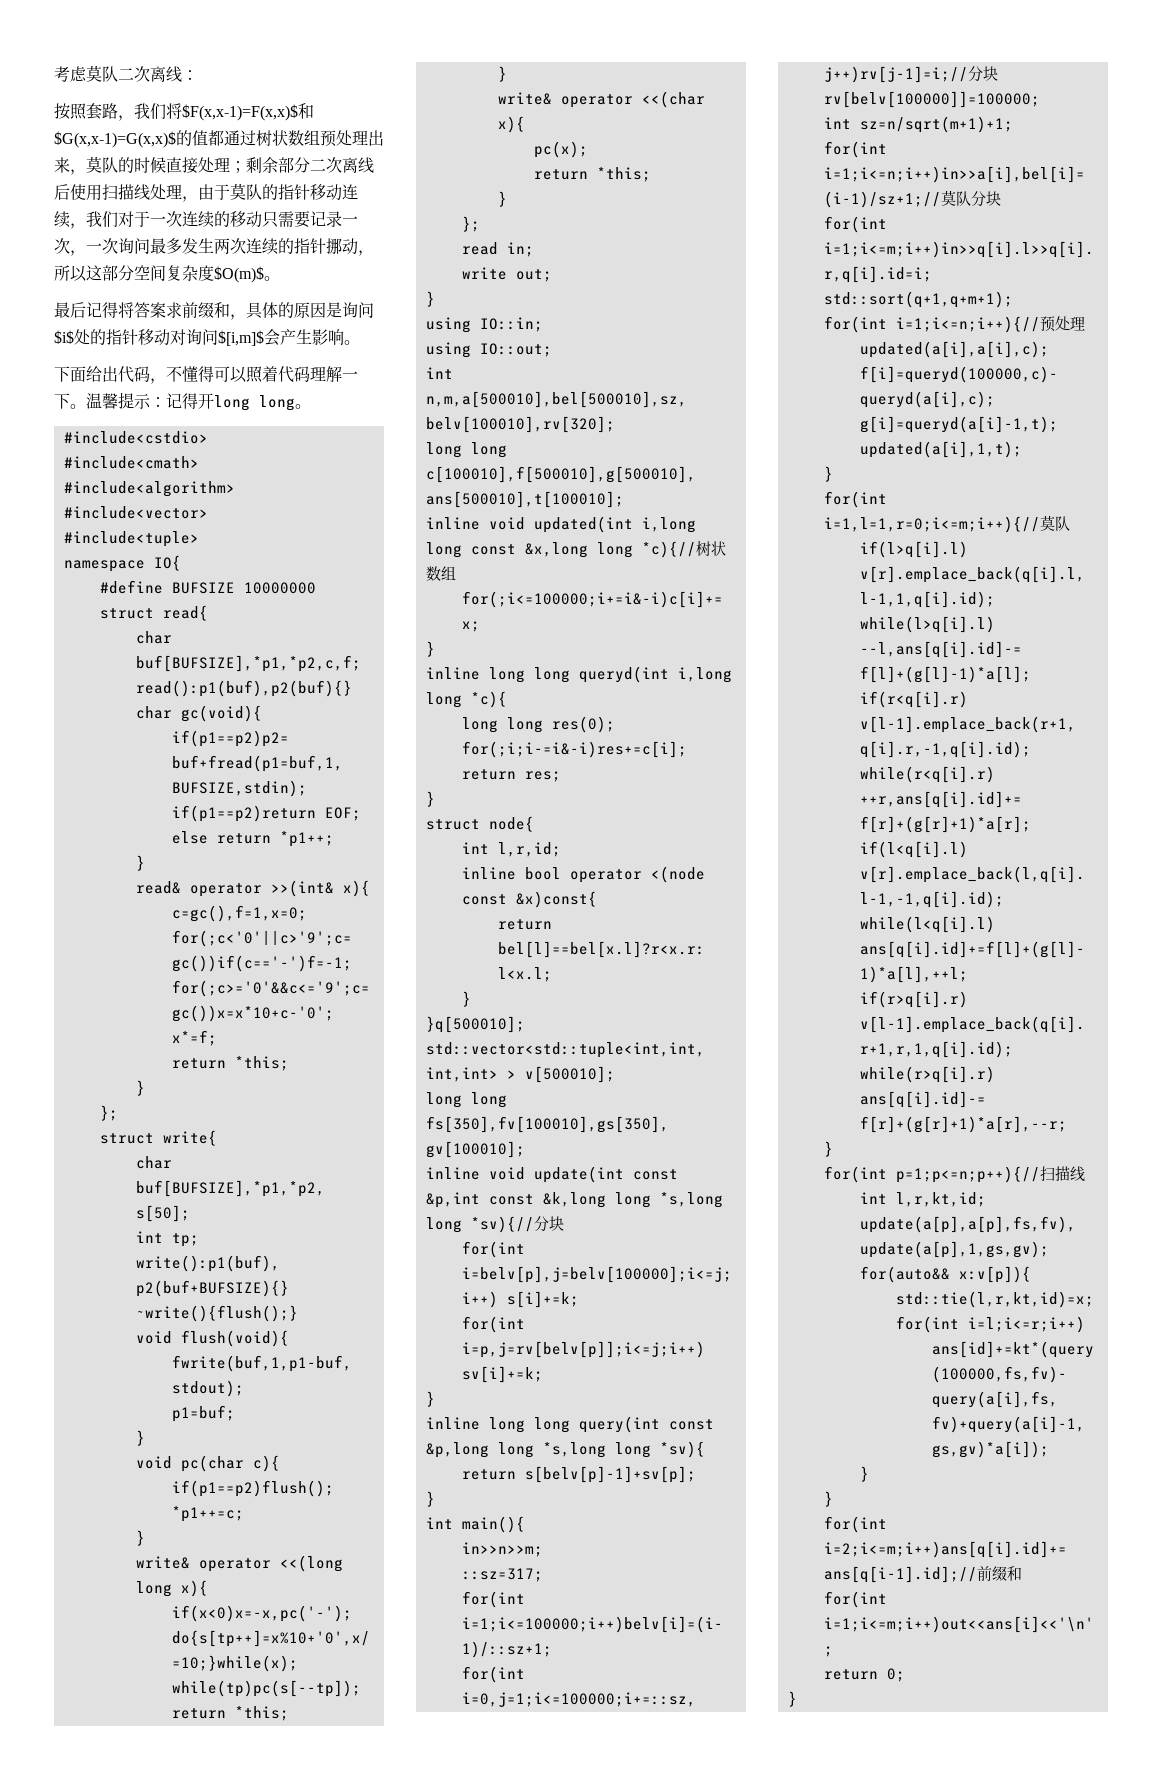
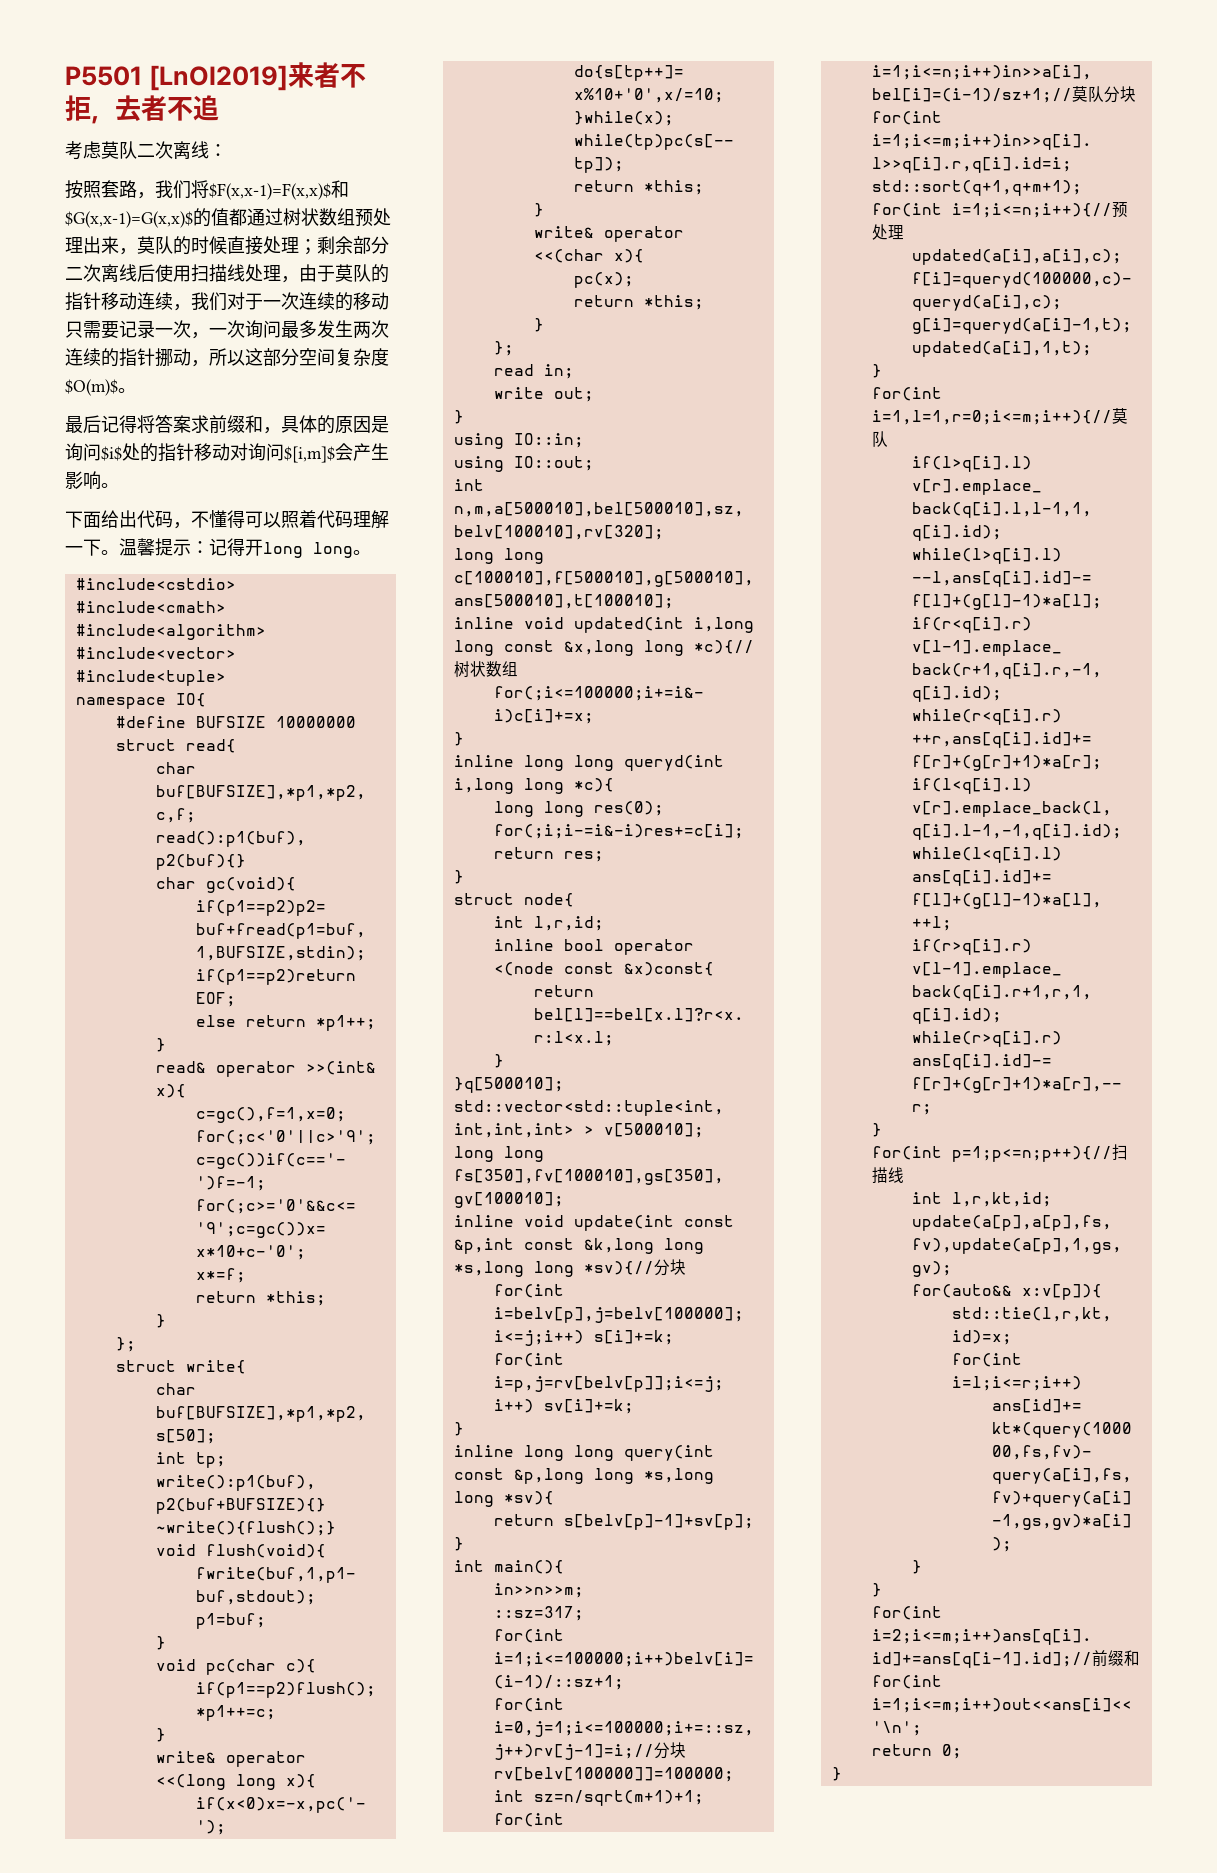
+ P5501 [LnOI2019]来者不拒，去者不追

